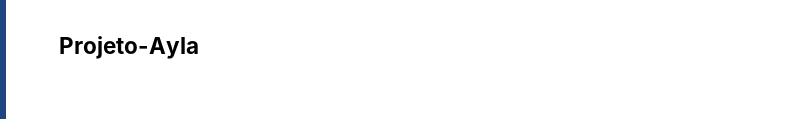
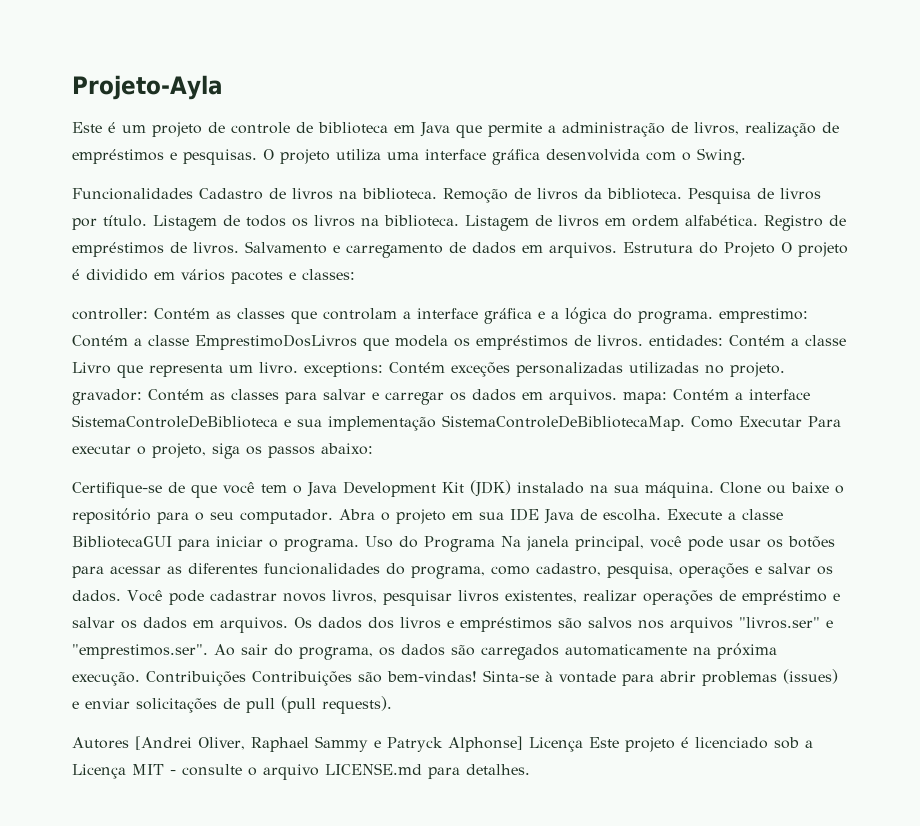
+ Este é um projeto de controle de biblioteca em Java que permite a administração de livros, realização de empréstimos e pesquisas. O projeto utiliza uma interface gráfica desenvolvida com o Swing.
+ Funcionalidades Cadastro de livros na biblioteca. Remoção de livros da biblioteca. Pesquisa de livros por título. Listagem de todos os livros na biblioteca. Listagem de livros em ordem alfabética. Registro de empréstimos de livros. Salvamento e carregamento de dados em arquivos. Estrutura do Projeto O projeto é dividido em vários pacotes e classes:
+ controller: Contém as classes que controlam a interface gráfica e a lógica do programa. emprestimo: Contém a classe EmprestimoDosLivros que modela os empréstimos de livros. entidades: Contém a classe Livro que representa um livro. exceptions: Contém exceções personalizadas utilizadas no projeto. gravador: Contém as classes para salvar e carregar os dados em arquivos. mapa: Contém a interface SistemaControleDeBiblioteca e sua implementação SistemaControleDeBibliotecaMap. Como Executar Para executar o projeto, siga os passos abaixo:
+ Certifique-se de que você tem o Java Development Kit (JDK) instalado na sua máquina. Clone ou baixe o repositório para o seu computador. Abra o projeto em sua IDE Java de escolha. Execute a classe BibliotecaGUI para iniciar o programa. Uso do Programa Na janela principal, você pode usar os botões para acessar as diferentes funcionalidades do programa, como cadastro, pesquisa, operações e salvar os dados. Você pode cadastrar novos livros, pesquisar livros existentes, realizar operações de empréstimo e salvar os dados em arquivos. Os dados dos livros e empréstimos são salvos nos arquivos "livros.ser" e "emprestimos.ser". Ao sair do programa, os dados são carregados automaticamente na próxima execução. Contribuições Contribuições são bem-vindas! Sinta-se à vontade para abrir problemas (issues) e enviar solicitações de pull (pull requests).
+ Autores [Andrei Oliver, Raphael Sammy e Patryck Alphonse] Licença Este projeto é licenciado sob a Licença MIT - consulte o arquivo LICENSE.md para detalhes.

